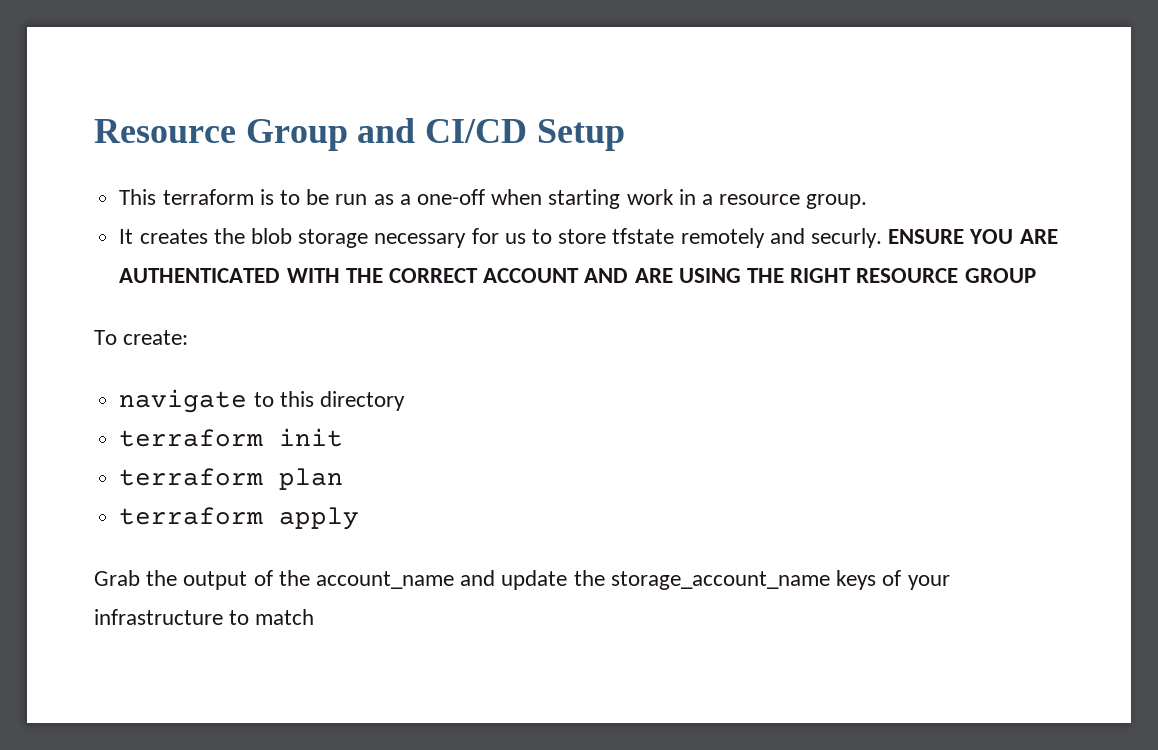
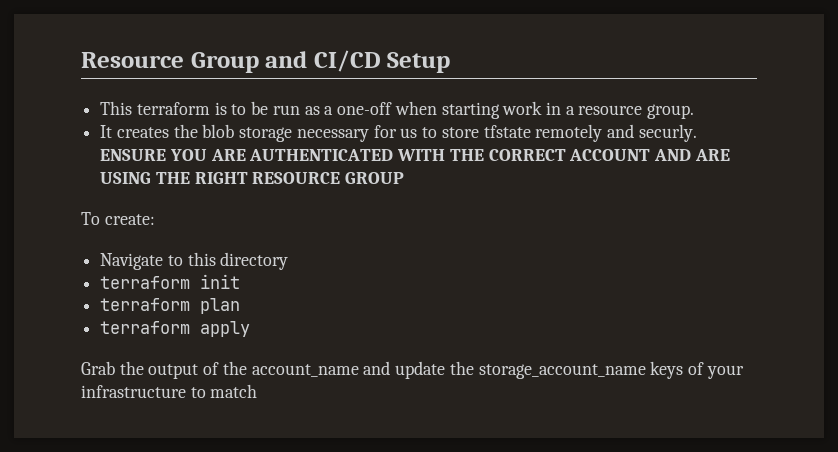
- navigate to this directory
+ Navigate to this directory

